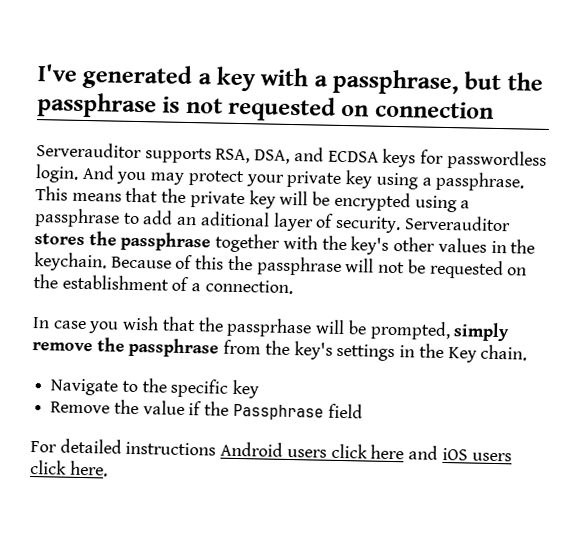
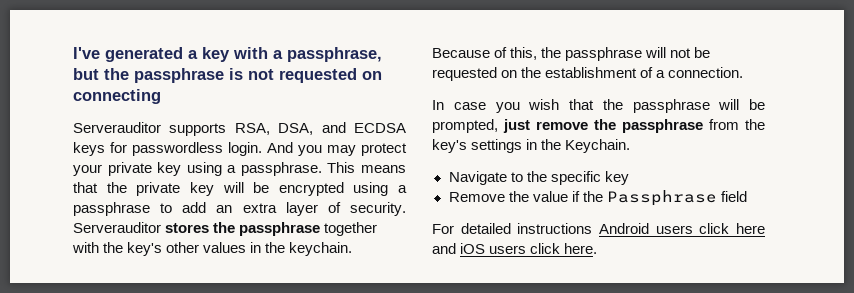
- I've generated a key with a passphrase, but the passphrase is not requested on connection
+ I've generated a key with a passphrase, but the passphrase is not requested on connecting
- This means that the private key will be encrypted using a passphrase to add an aditional layer of security.
+ This means that the private key will be encrypted using a passphrase to add an extra layer of security.
- Because of this the passphrase will not be requested on the establishment of a connection.
+ Because of this, the passphrase will not be requested on the establishment of a connection.
- In case you wish that the passprhase will be prompted, simply remove the passphrase from the key's settings in the Key chain.
+ In case you wish that the passphrase will be prompted, just remove the passphrase from the key's settings in the Keychain.

